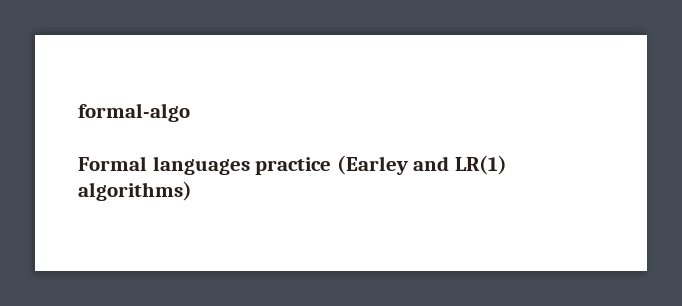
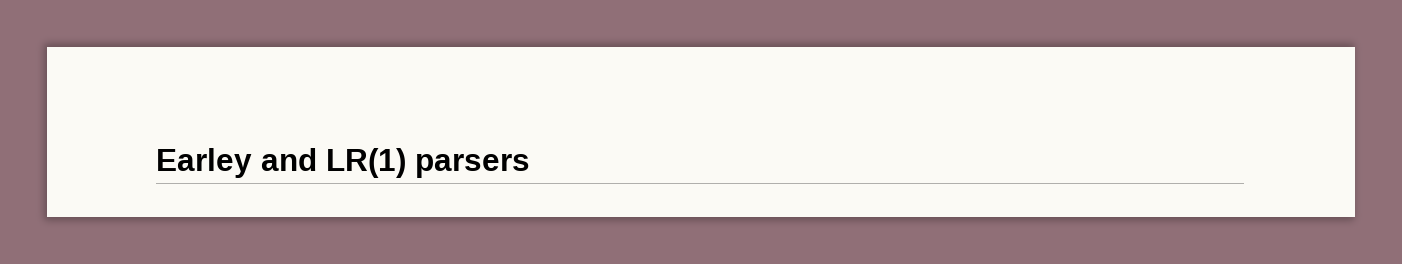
- formal-algo
- Formal languages practice (Earley and LR(1) algorithms)
+ Earley and LR(1) parsers

